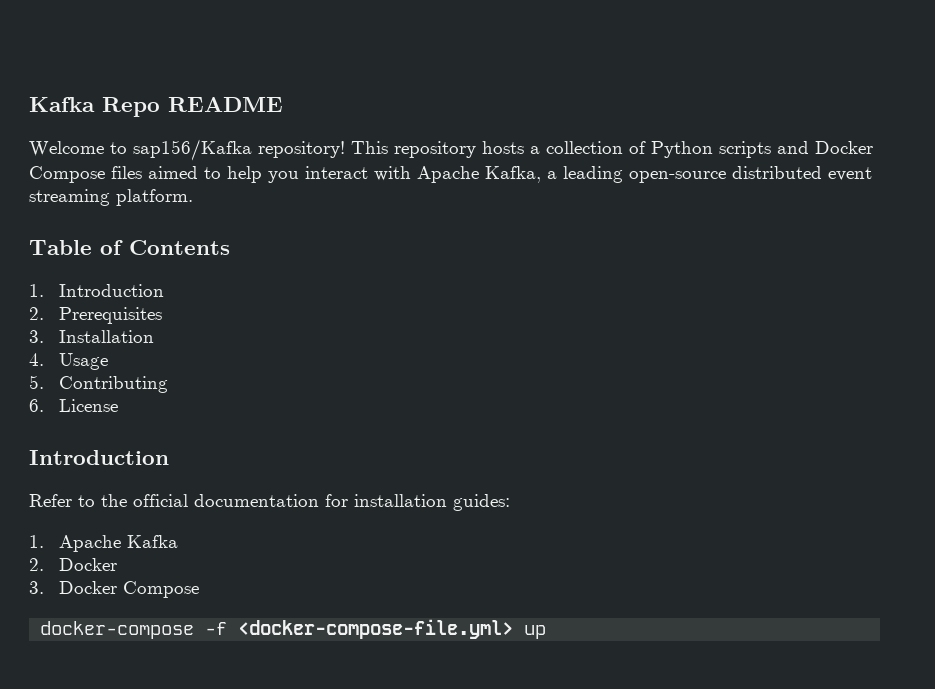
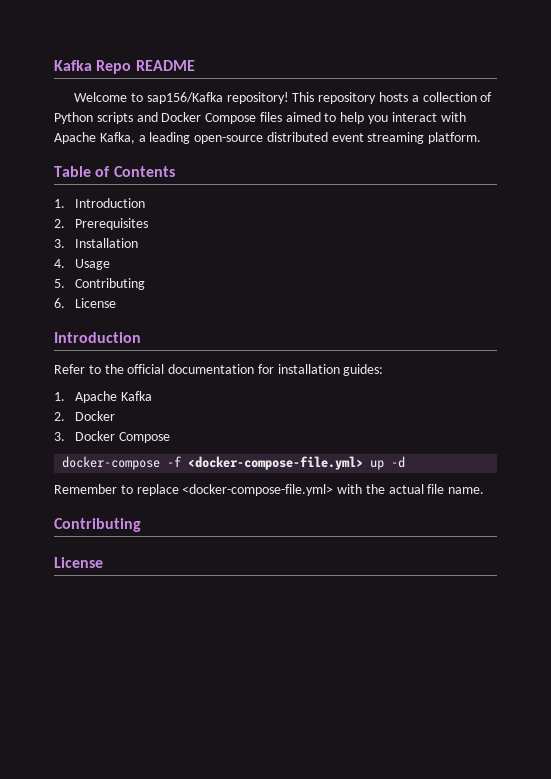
- docker-compose -f <docker-compose-file.yml> up
+ docker-compose -f <docker-compose-file.yml> up -d
+ Remember to replace <docker-compose-file.yml> with the actual file name.
+ Contributing
+ License

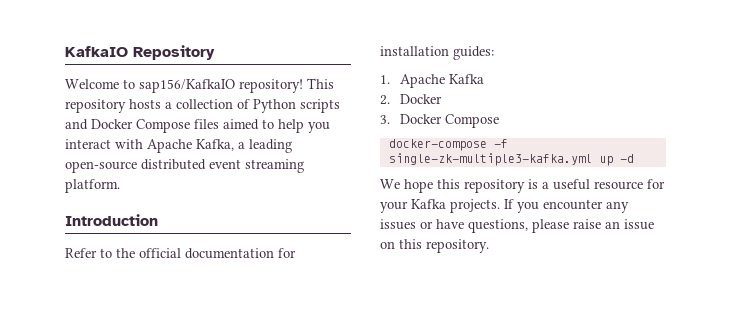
- Kafka Repo README
+ KafkaIO Repository
- Welcome to sap156/Kafka repository!
+ Welcome to sap156/KafkaIO repository!
- Table of Contents
- 1. Introduction
- 2. Prerequisites
- 3. Installation
- 4. Usage
- 5. Contributing
- 6. License
- docker-compose -f <docker-compose-file.yml> up -d
+ docker-compose -f single-zk-multiple3-kafka.yml up -d
- Remember to replace <docker-compose-file.yml> with the actual file name.
- Contributing
- License
+ We hope this repository is a useful resource for your Kafka projects. If you encounter any issues or have questions, please raise an issue on this repository.

